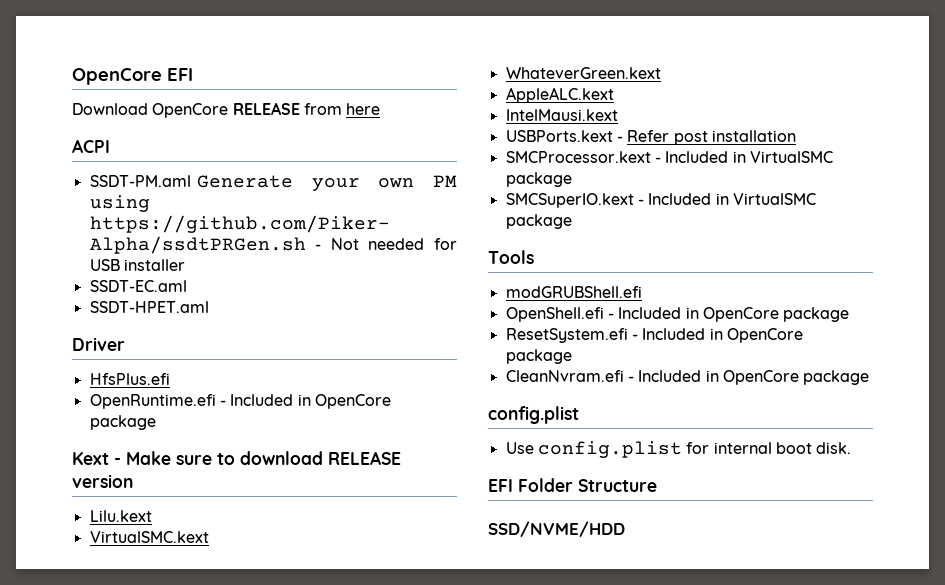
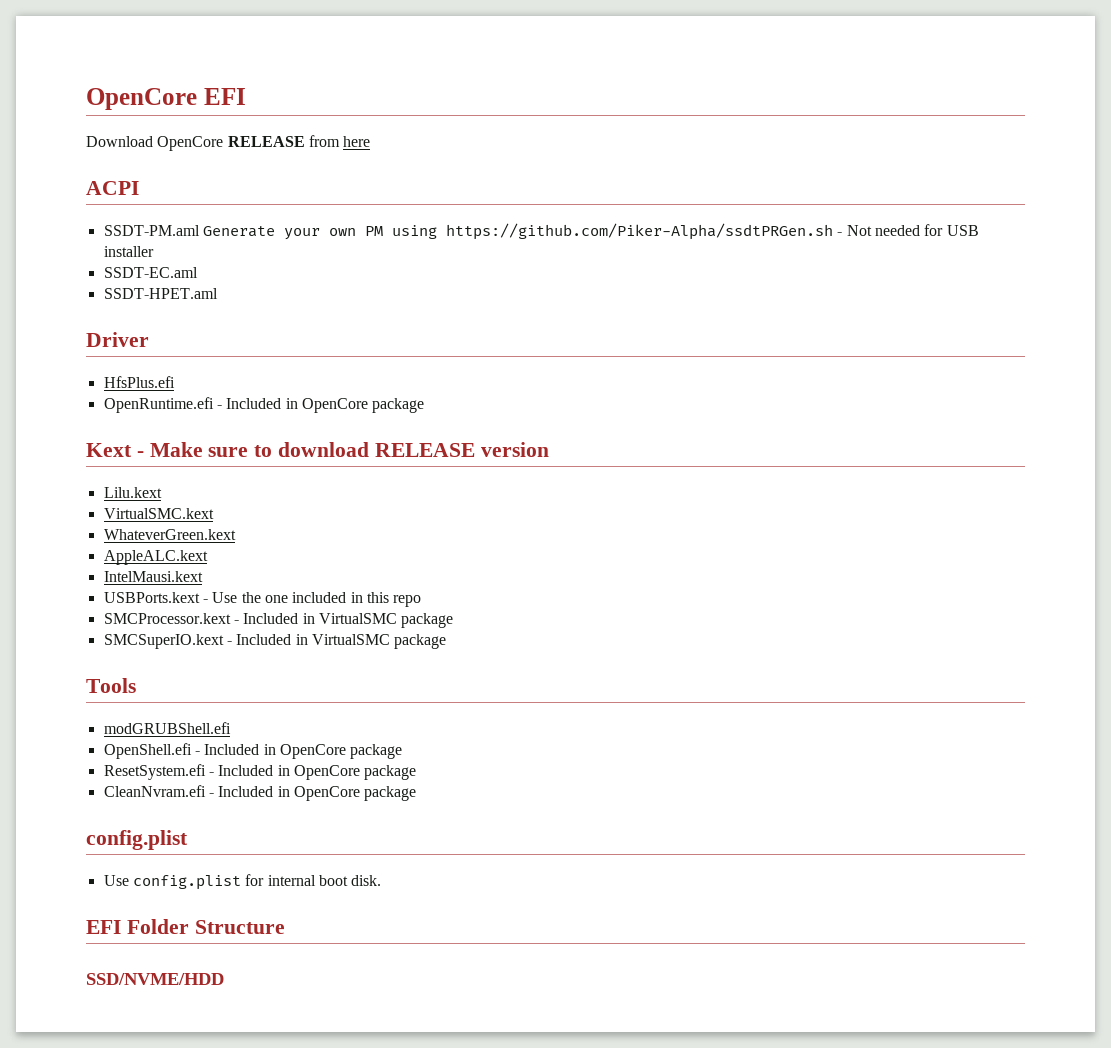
- USBPorts.kext - Refer post installation
+ USBPorts.kext - Use the one included in this repo

